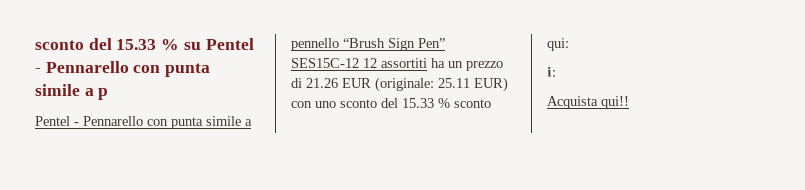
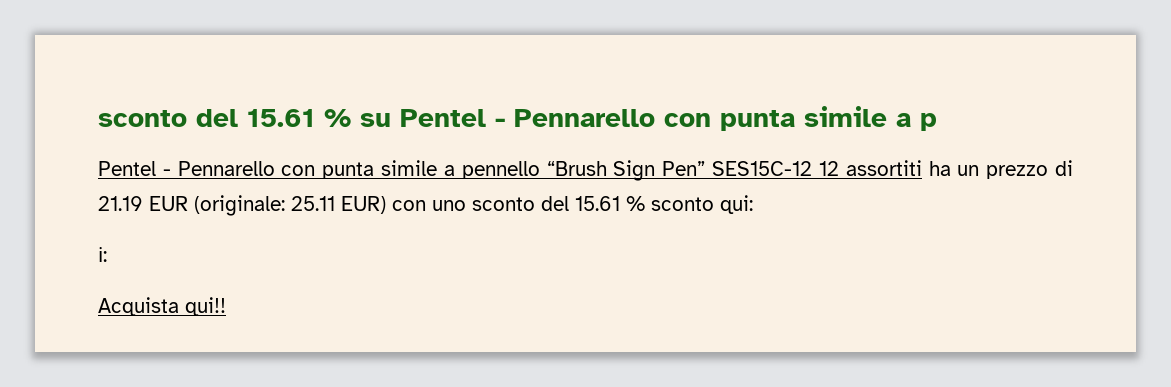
- sconto del 15.33 % su Pentel - Pennarello con punta simile a p
+ sconto del 15.61 % su Pentel - Pennarello con punta simile a p
- Pentel - Pennarello con punta simile a pennello “Brush Sign Pen” SES15C-12 12 assortiti ha un prezzo di 21.26 EUR (originale: 25.11 EUR) con uno sconto del 15.33 % sconto qui:
+ Pentel - Pennarello con punta simile a pennello “Brush Sign Pen” SES15C-12 12 assortiti ha un prezzo di 21.19 EUR (originale: 25.11 EUR) con uno sconto del 15.61 % sconto qui:

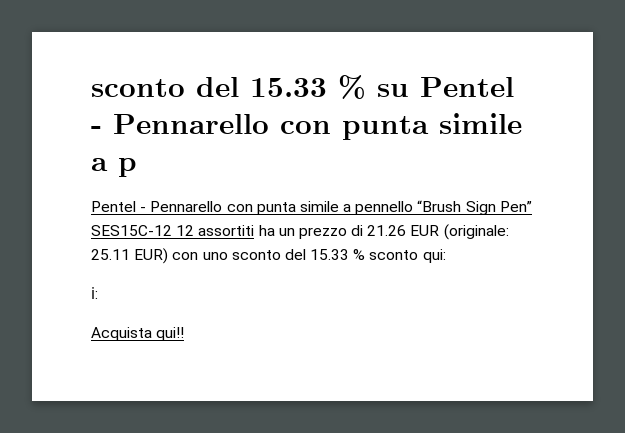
- sconto del 15.61 % su Pentel - Pennarello con punta simile a p
+ sconto del 15.33 % su Pentel - Pennarello con punta simile a p
- Pentel - Pennarello con punta simile a pennello “Brush Sign Pen” SES15C-12 12 assortiti ha un prezzo di 21.19 EUR (originale: 25.11 EUR) con uno sconto del 15.61 % sconto qui:
+ Pentel - Pennarello con punta simile a pennello “Brush Sign Pen” SES15C-12 12 assortiti ha un prezzo di 21.26 EUR (originale: 25.11 EUR) con uno sconto del 15.33 % sconto qui:

